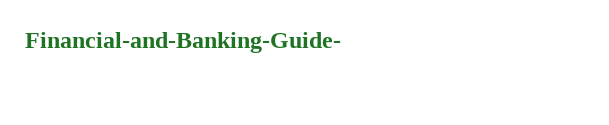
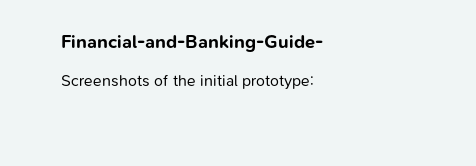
+ Screenshots of the initial prototype:

